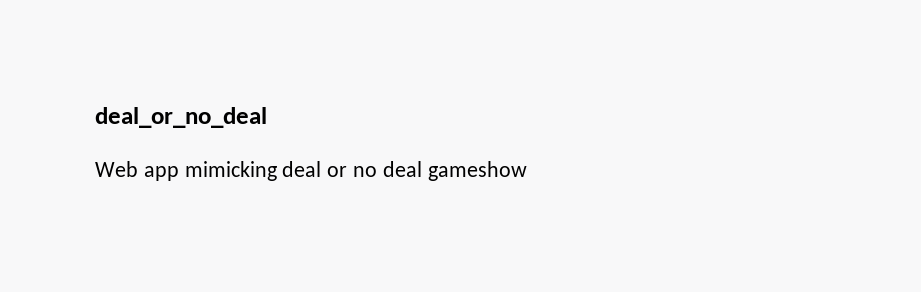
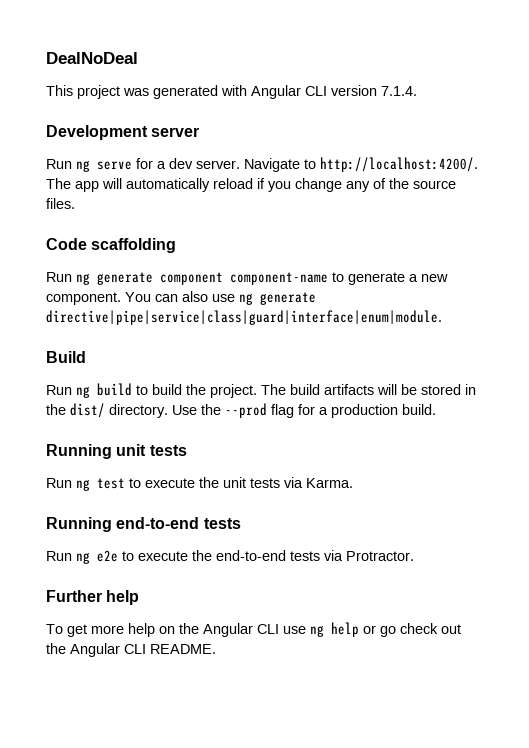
- deal_or_no_deal
- Web app mimicking deal or no deal gameshow
+ DealNoDeal
+ This project was generated with Angular CLI version 7.1.4.
+ Development server
+ Run ng serve for a dev server. Navigate to http://localhost:4200/. The app will automatically reload if you change any of the source files.
+ Code scaffolding
+ Run ng generate component component-name to generate a new component. You can also use ng generate directive|pipe|service|class|guard|interface|enum|module.
+ Build
+ Run ng build to build the project. The build artifacts will be stored in the dist/ directory. Use the --prod flag for a production build.
+ Running unit tests
+ Run ng test to execute the unit tests via Karma.
+ Running end-to-end tests
+ Run ng e2e to execute the end-to-end tests via Protractor.
+ Further help
+ To get more help on the Angular CLI use ng help or go check out the Angular CLI README.

